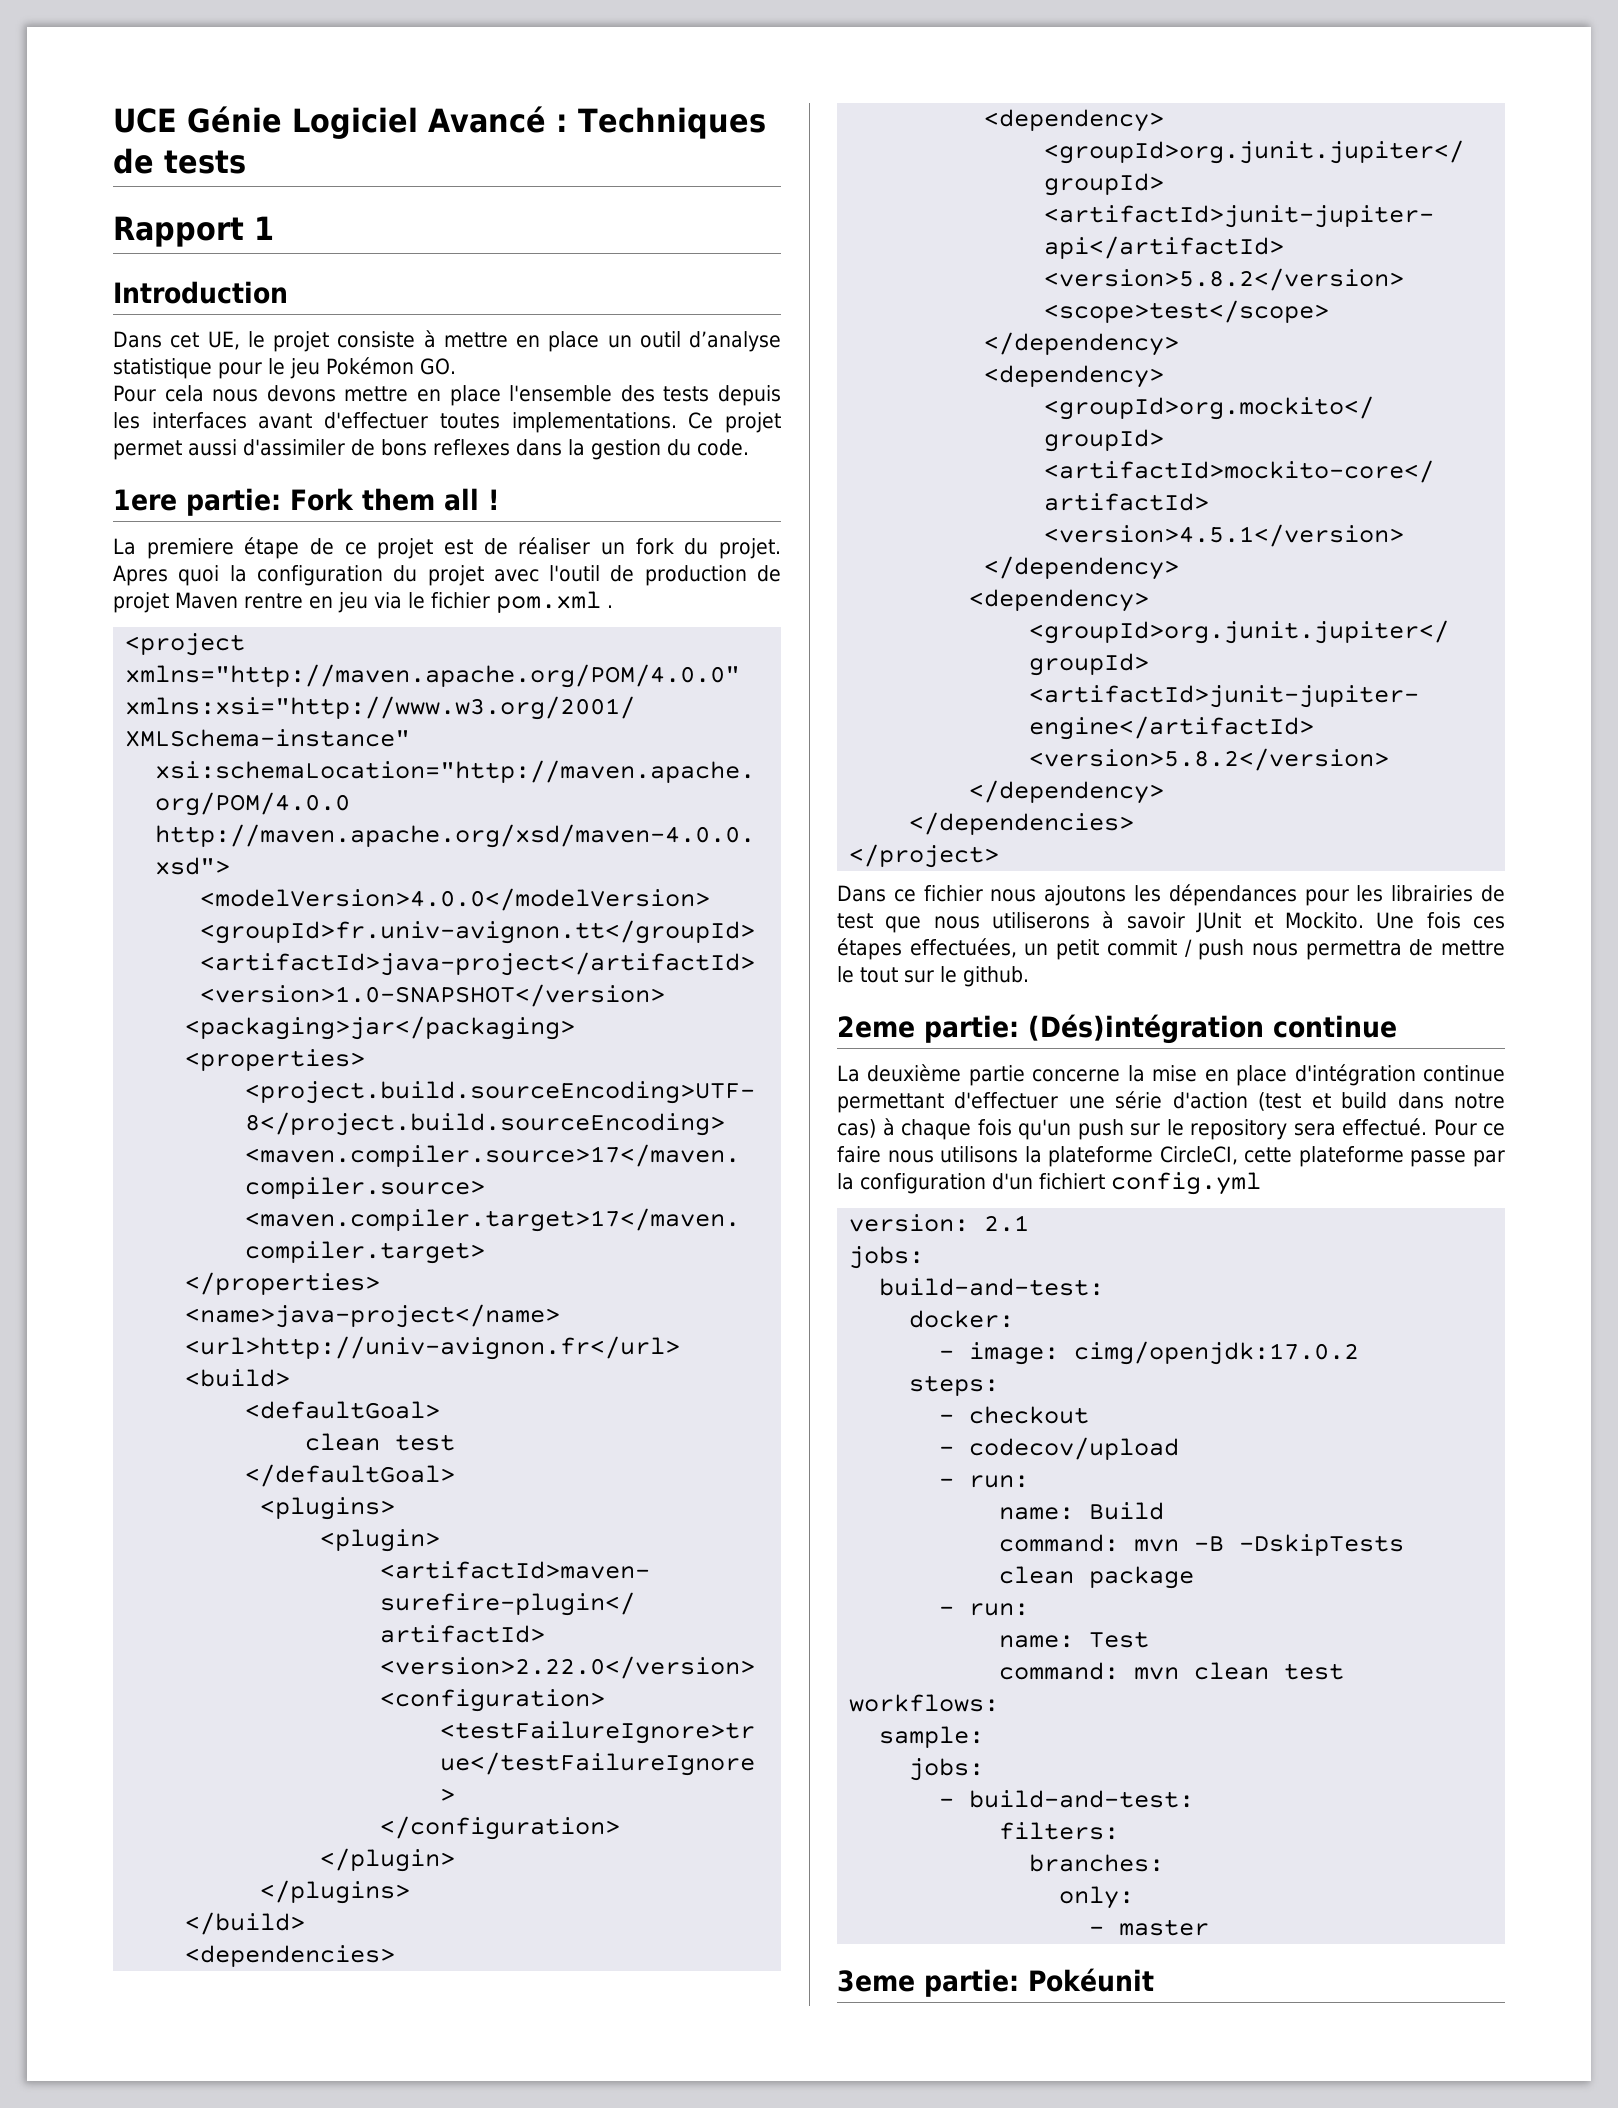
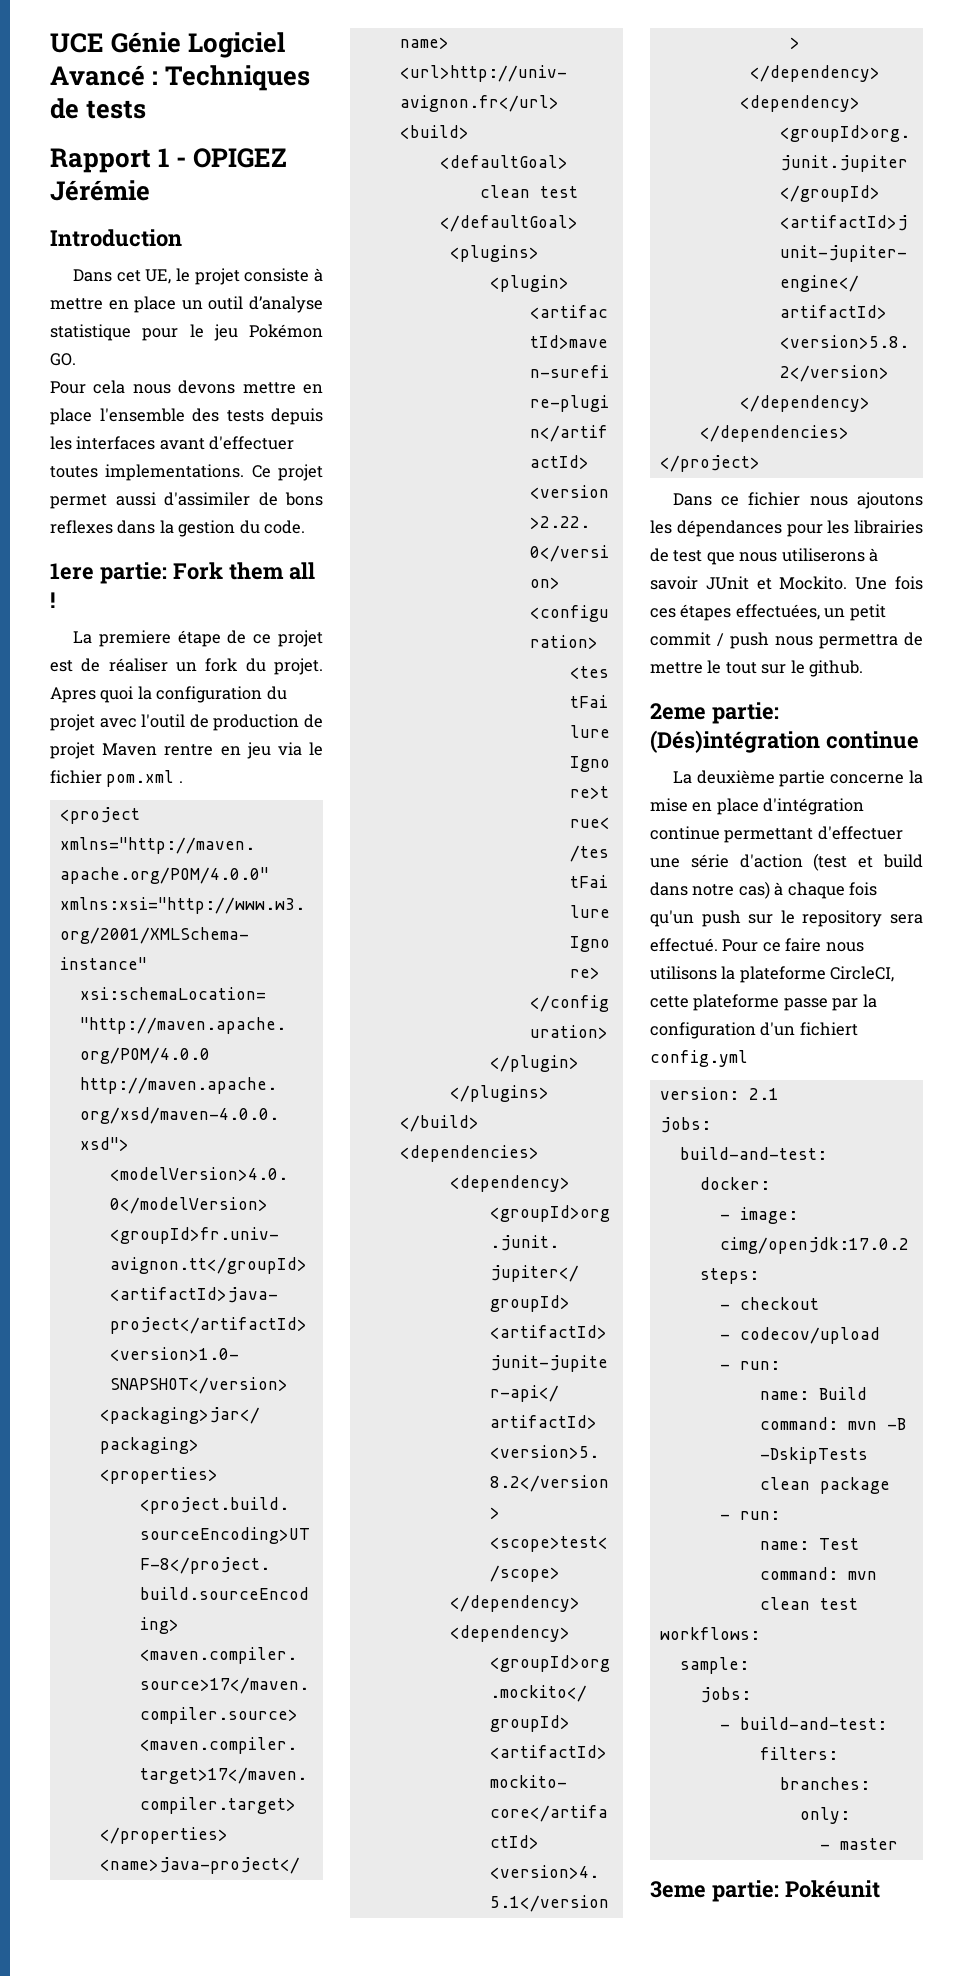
- Rapport 1
+ Rapport 1 - OPIGEZ Jérémie

